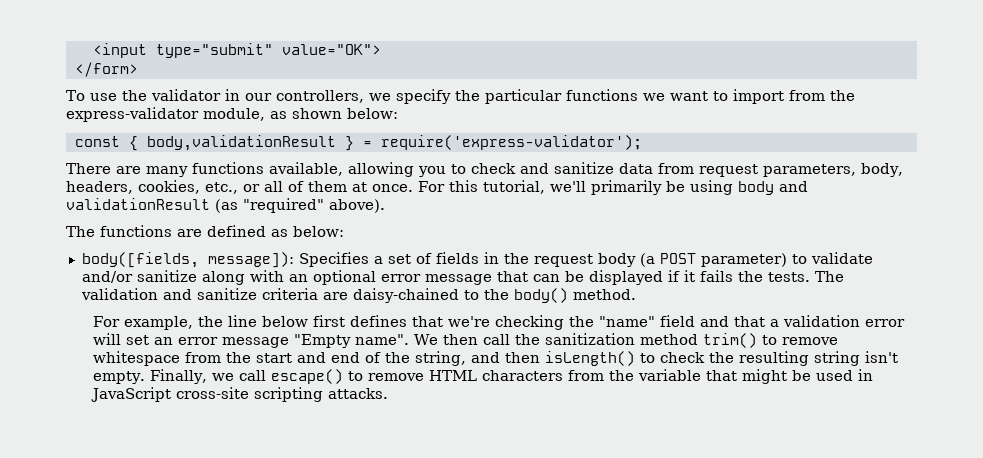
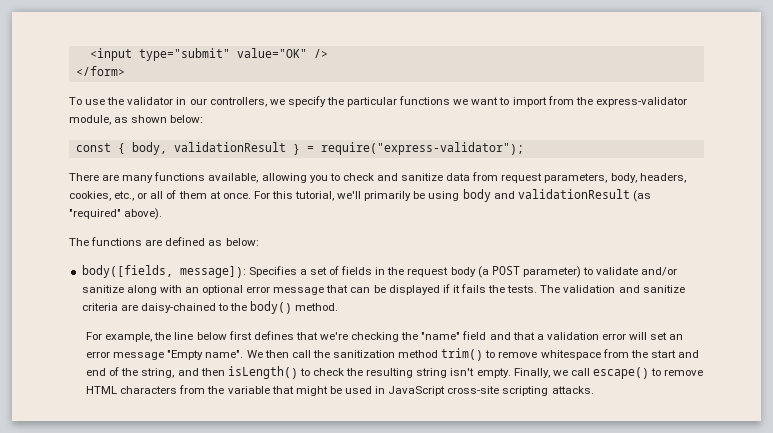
- <input type="submit" value="OK">
+ <input type="submit" value="OK" />
- const { body,validationResult } = require('express-validator');
+ const { body, validationResult } = require("express-validator");

